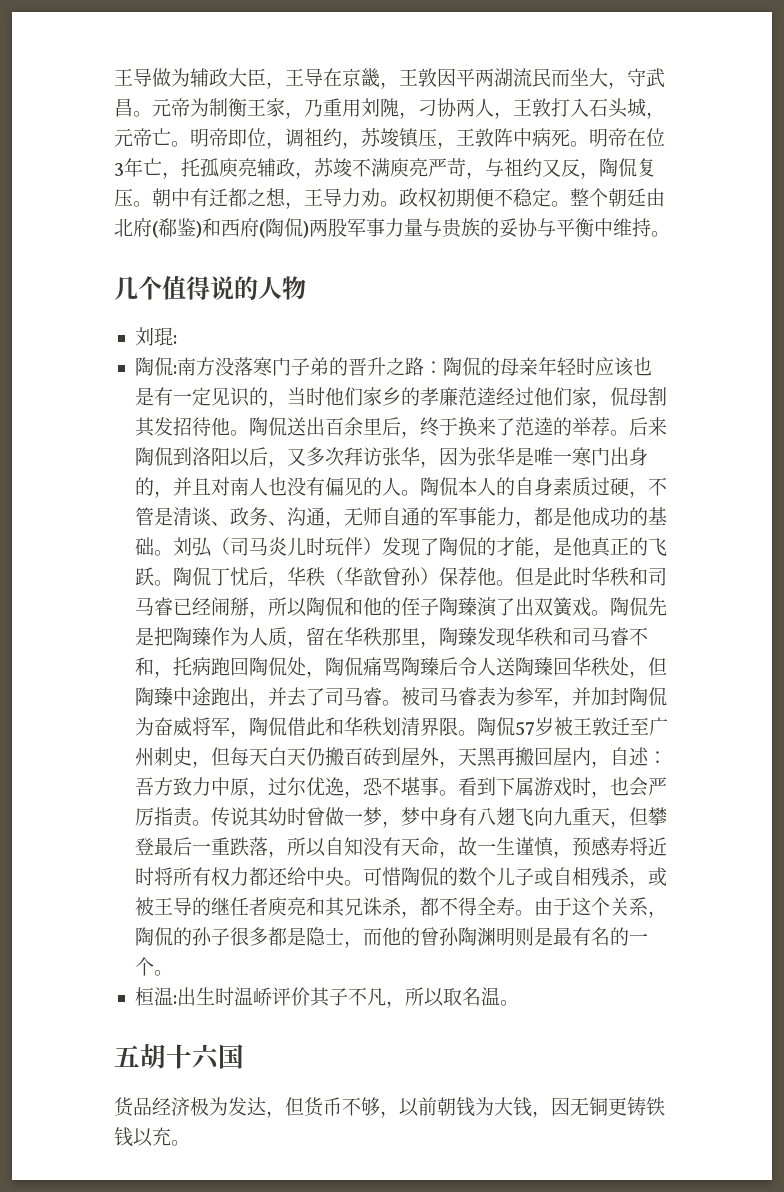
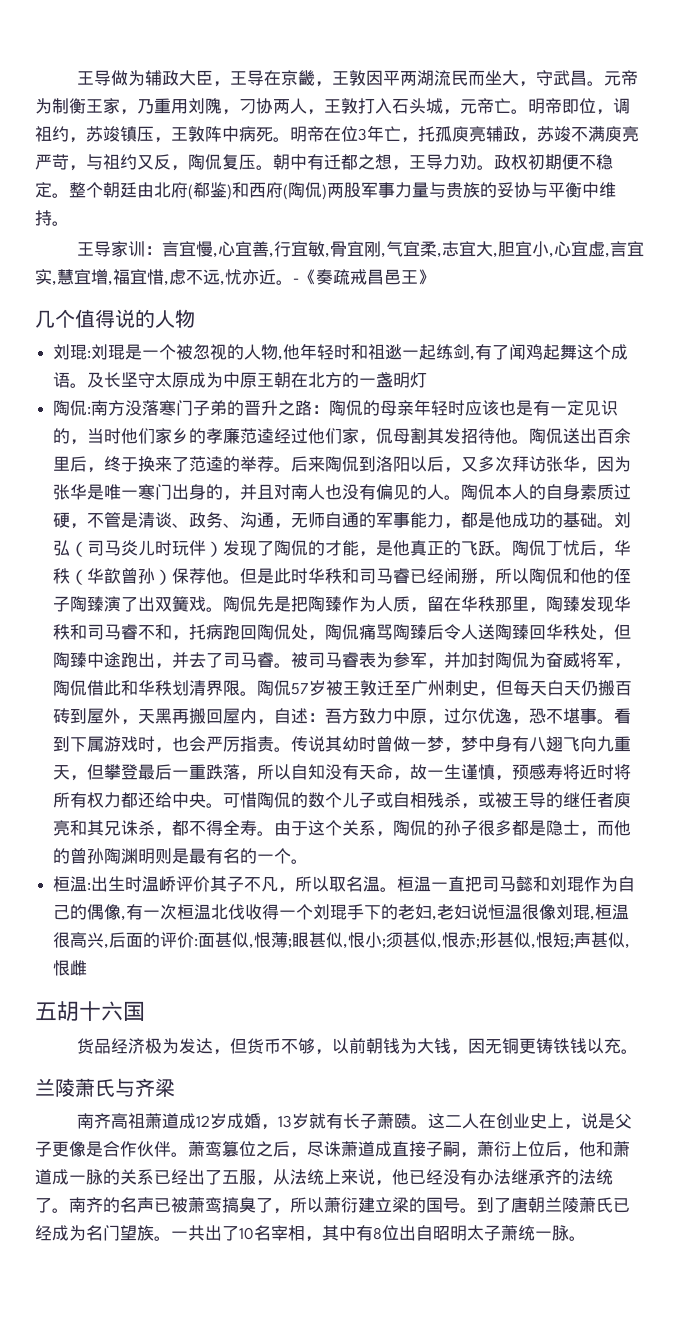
+ 王导家训：言宜慢,心宜善,行宜敏,骨宜刚,气宜柔,志宜大,胆宜小,心宜虚,言宜实,慧宜增,福宜惜,虑不远,忧亦近。-《奏疏戒昌邑王》
- 刘琨:
+ 刘琨:刘琨是一个被忽视的人物,他年轻时和祖逖一起练剑,有了闻鸡起舞这个成语。及长坚守太原成为中原王朝在北方的一盏明灯
+ 桓温一直把司马懿和刘琨作为自己的偶像,有一次桓温北伐收得一个刘琨手下的老妇,老妇说恒温很像刘琨,桓温很高兴,后面的评价:面甚似,恨薄;眼甚似,恨小;须甚似,恨赤;形甚似,恨短;声甚似,恨雌
+ 兰陵萧氏与齐梁
+ 南齐高祖萧道成12岁成婚，13岁就有长子萧赜。这二人在创业史上，说是父子更像是合作伙伴。萧鸾篡位之后，尽诛萧道成直接子嗣，萧衍上位后，他和萧道成一脉的关系已经出了五服，从法统上来说，他已经没有办法继承齐的法统了。南齐的名声已被萧鸾搞臭了，所以萧衍建立梁的国号。到了唐朝兰陵萧氏已经成为名门望族。一共出了10名宰相，其中有8位出自昭明太子萧统一脉。

